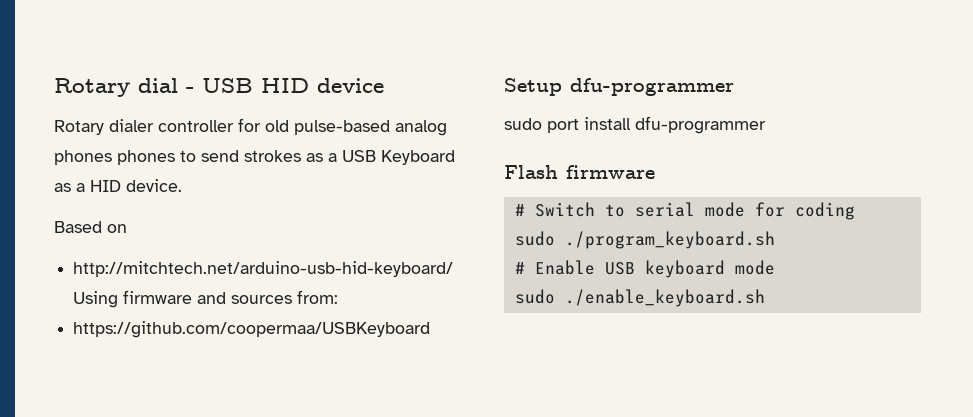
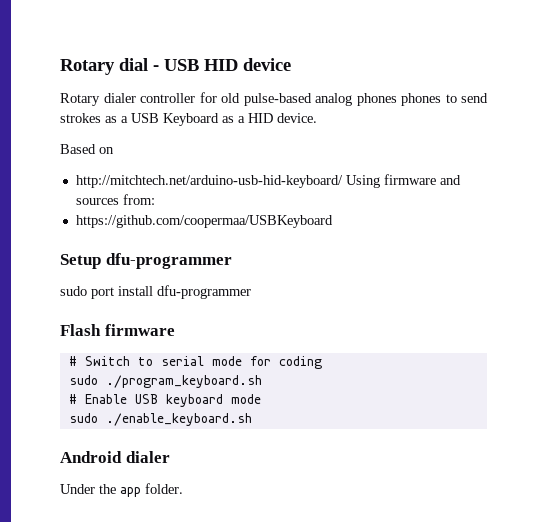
+ Android dialer
+ Under the app folder.

